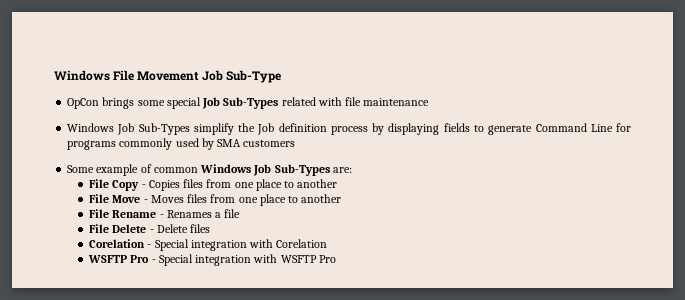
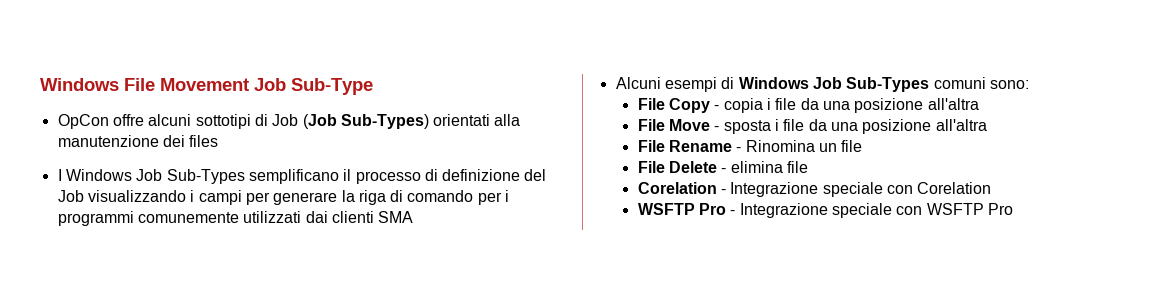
- OpCon brings some special Job Sub-Types related with file maintenance
- Windows Job Sub-Types simplify the Job definition process by displaying fields to generate Command Line for programs commonly used by SMA customers
- Some example of common Windows Job Sub-Types are:
+ OpCon offre alcuni sottotipi di Job (Job Sub-Types) orientati alla manutenzione dei files
+ I Windows Job Sub-Types semplificano il processo di definizione del Job visualizzando i campi per generare la riga di comando per i programmi comunemente utilizzati dai clienti SMA
+ Alcuni esempi di Windows Job Sub-Types comuni sono:
- File Copy - Copies files from one place to another
- File Move - Moves files from one place to another
+ File Copy - copia i file da una posizione all'altra
+ File Move - sposta i file da una posizione all'altra
- File Rename - Renames a file
+ File Rename - Rinomina un file
- File Delete - Delete files
+ File Delete - elimina file
- Corelation - Special integration with Corelation
+ Corelation - Integrazione speciale con Corelation
- WSFTP Pro - Special integration with WSFTP Pro
+ WSFTP Pro - Integrazione speciale con WSFTP Pro

